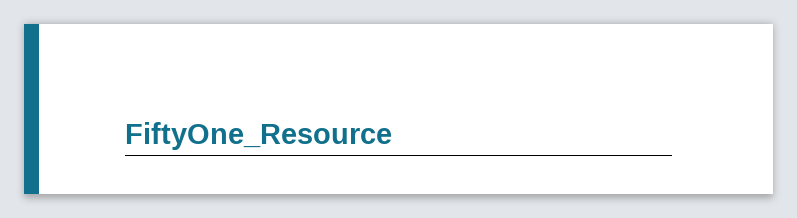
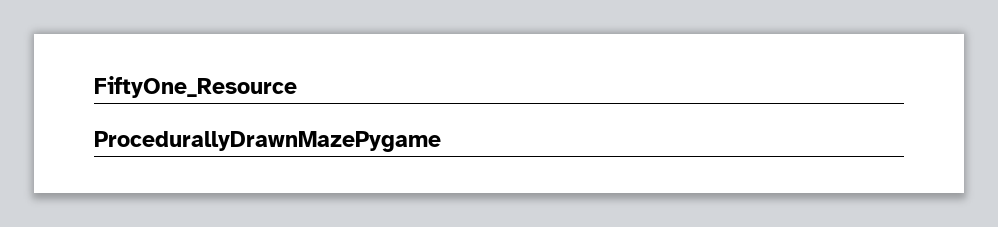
+ ProcedurallyDrawnMazePygame

